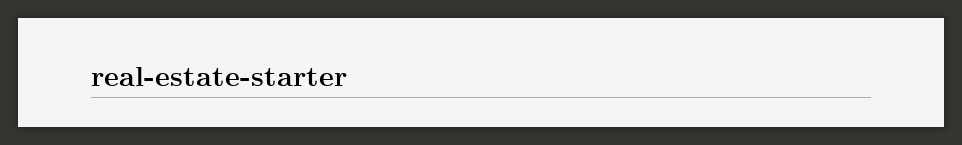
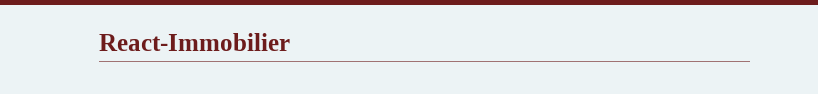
- real-estate-starter
+ React-Immobilier

